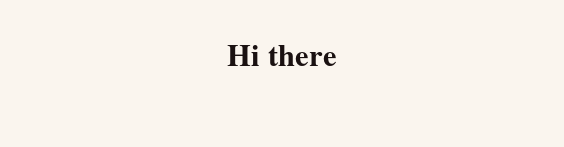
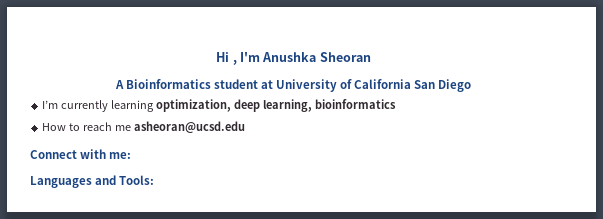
- Hi there
+ Hi , I'm Anushka Sheoran
+ A Bioinformatics student at University of California San Diego
+ I’m currently learning optimization, deep learning, bioinformatics
+ How to reach me asheoran@ucsd.edu
+ Connect with me:
+ Languages and Tools:

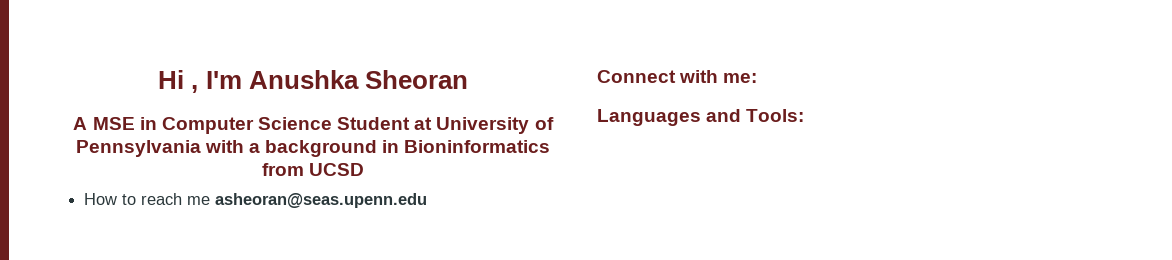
- A Bioinformatics student at University of California San Diego
- I’m currently learning optimization, deep learning, bioinformatics
+ A MSE in Computer Science Student at University of Pennsylvania with a background in Bioninformatics from UCSD
- How to reach me asheoran@ucsd.edu
+ How to reach me asheoran@seas.upenn.edu

